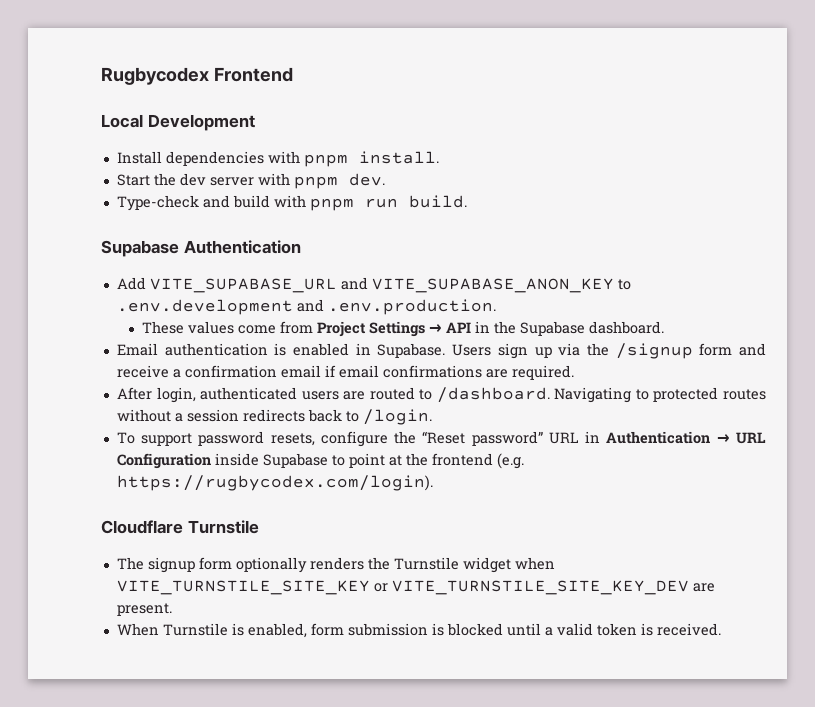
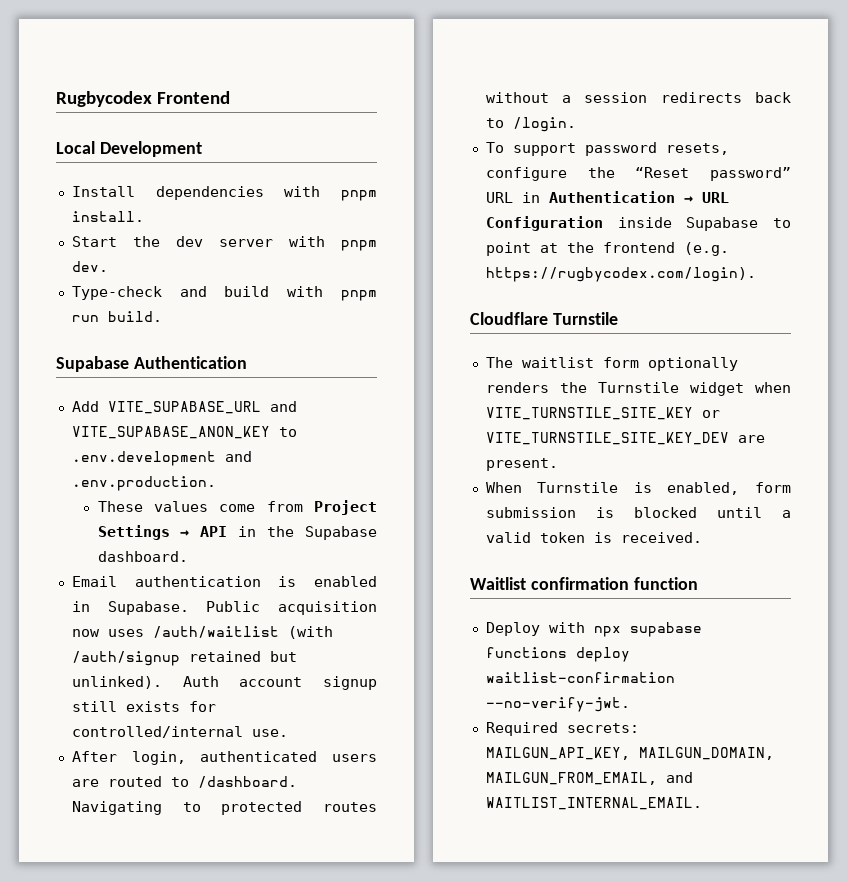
- Users sign up via the /signup form and receive a confirmation email if email confirmations are required.
+ Public acquisition now uses /auth/waitlist (with /auth/signup retained but unlinked). Auth account signup still exists for controlled/internal use.
- The signup form optionally renders the Turnstile widget when VITE_TURNSTILE_SITE_KEY or VITE_TURNSTILE_SITE_KEY_DEV are present.
+ The waitlist form optionally renders the Turnstile widget when VITE_TURNSTILE_SITE_KEY or VITE_TURNSTILE_SITE_KEY_DEV are present.
+ Waitlist confirmation function
+ Deploy with npx supabase functions deploy waitlist-confirmation --no-verify-jwt.
+ Required secrets: MAILGUN_API_KEY, MAILGUN_DOMAIN, MAILGUN_FROM_EMAIL, and WAITLIST_INTERNAL_EMAIL.

